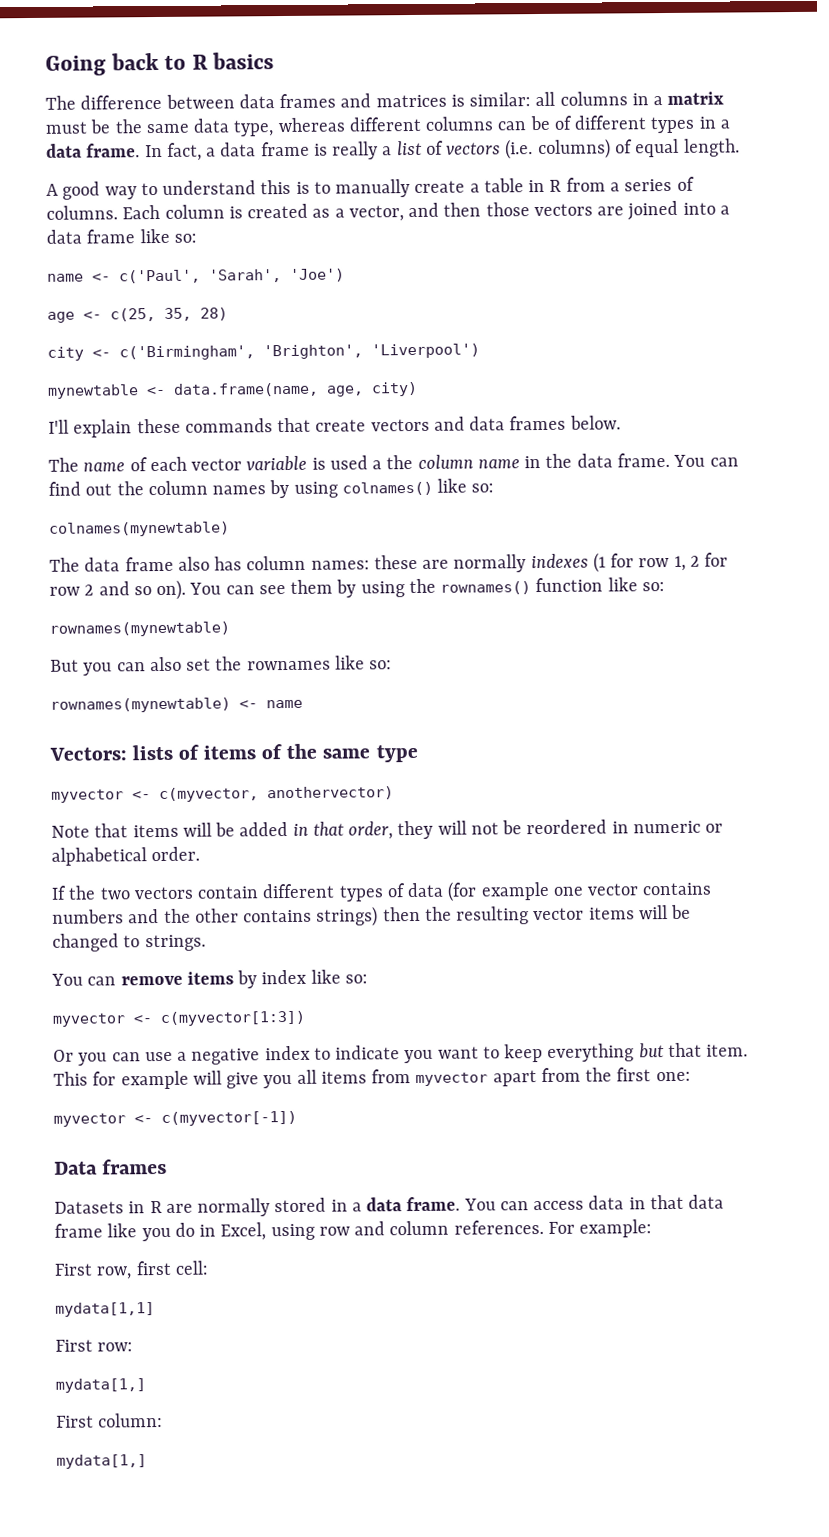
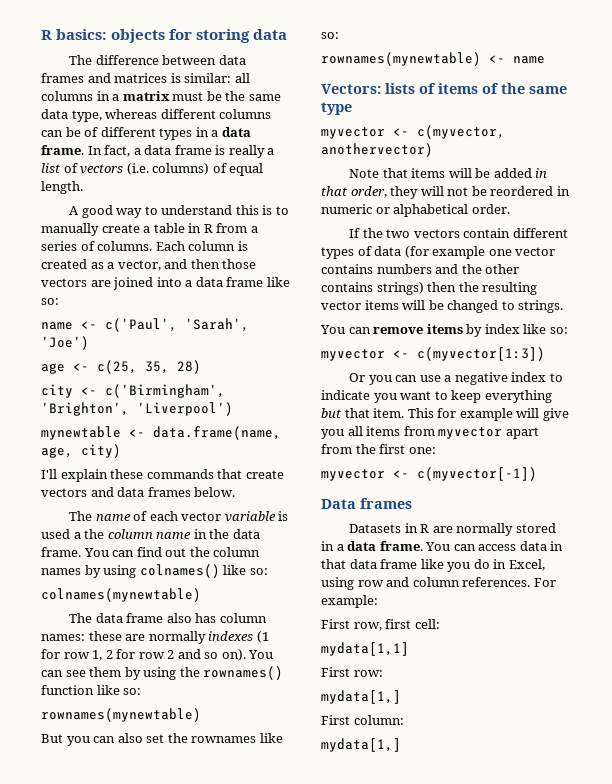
- Going back to R basics
+ R basics: objects for storing data

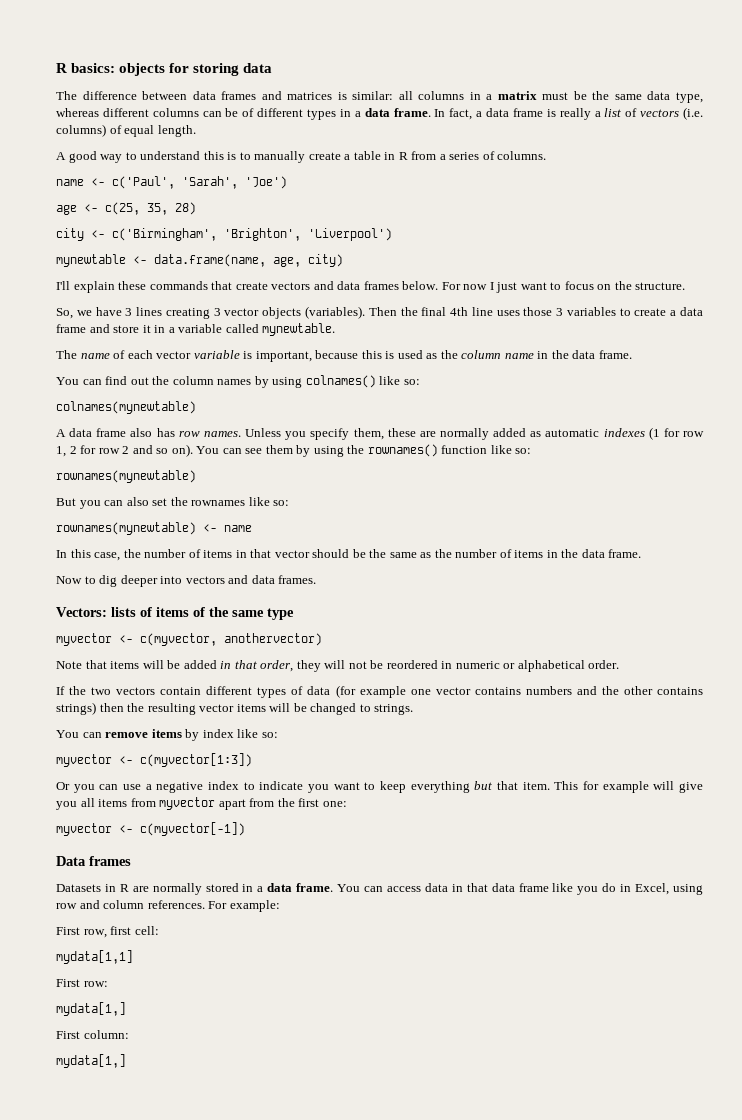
- Each column is created as a vector, and then those vectors are joined into a data frame like so:
+ For now I just want to focus on the structure.
+ So, we have 3 lines creating 3 vector objects (variables). Then the final 4th line uses those 3 variables to create a data frame and store it in a variable called mynewtable.
- The name of each vector variable is used a the column name in the data frame. You can find out the column names by using colnames() like so:
+ The name of each vector variable is important, because this is used as the column name in the data frame.
+ You can find out the column names by using colnames() like so:
- The data frame also has column names: these are normally indexes (1 for row 1, 2 for row 2 and so on).
+ A data frame also has row names. Unless you specify them, these are normally added as automatic indexes (1 for row 1, 2 for row 2 and so on).
+ In this case, the number of items in that vector should be the same as the number of items in the data frame.
+ Now to dig deeper into vectors and data frames.

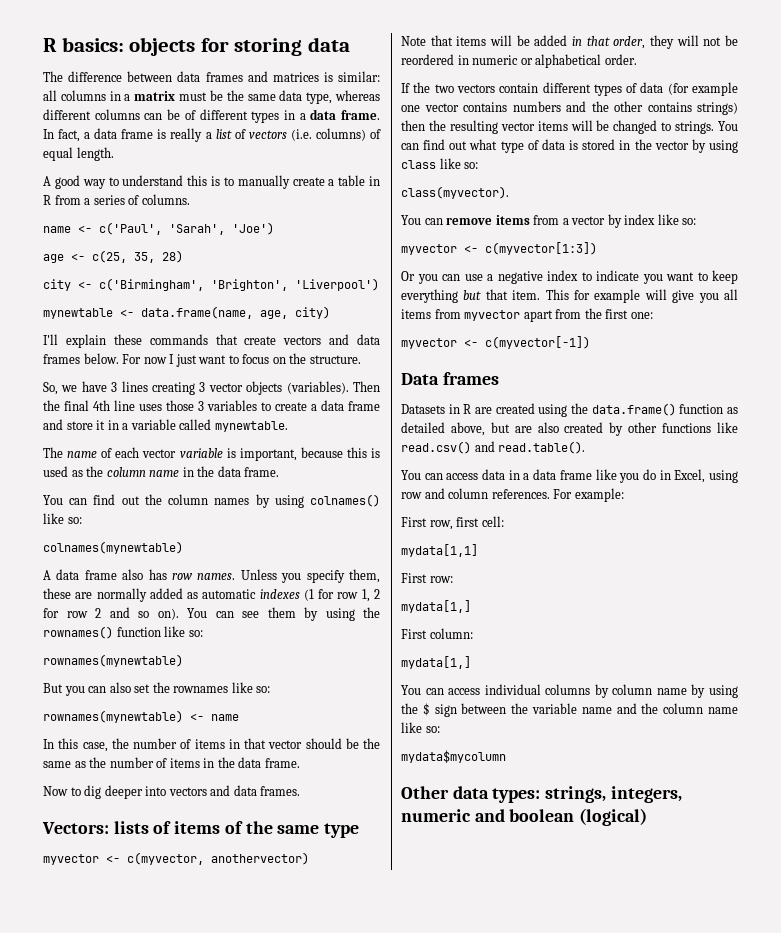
+ You can find out what type of data is stored in the vector by using class like so:
+ class(myvector).
- You can remove items by index like so:
+ You can remove items from a vector by index like so:
- Datasets in R are normally stored in a data frame. You can access data in that data frame like you do in Excel, using row and column references.
+ Datasets in R are created using the data.frame() function as detailed above, but are also created by other functions like read.csv() and read.table().
+ You can access data in a data frame like you do in Excel, using row and column references.
+ You can access individual columns by column name by using the $ sign between the variable name and the column name like so:
+ mydata$mycolumn
+ Other data types: strings, integers, numeric and boolean (logical)

